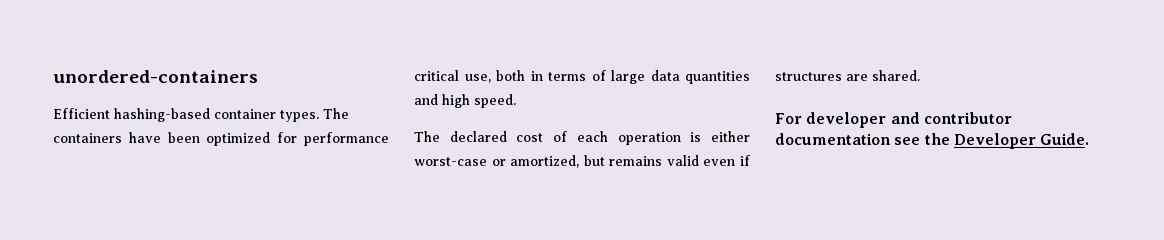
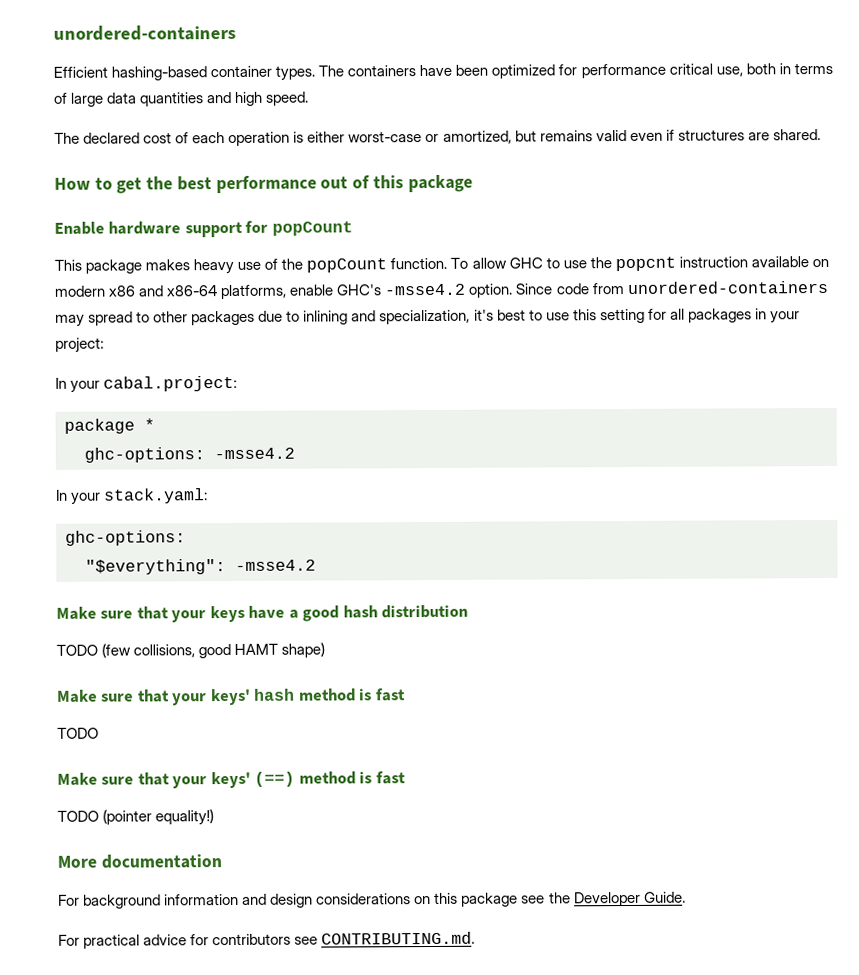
- For developer and contributor documentation see the Developer Guide.
+ How to get the best performance out of this package
+ Enable hardware support for popCount
+ This package makes heavy use of the popCount function. To allow GHC to use the popcnt instruction available on modern x86 and x86-64 platforms, enable GHC's -msse4.2 option. Since code from unordered-containers may spread to other packages due to inlining and specialization, it's best to use this setting for all packages in your project:
+ In your cabal.project:
+ package *
+ ghc-options: -msse4.2
+ In your stack.yaml:
+ ghc-options:
+ "$everything": -msse4.2
+ Make sure that your keys have a good hash distribution
+ TODO (few collisions, good HAMT shape)
+ Make sure that your keys' hash method is fast
+ TODO
+ Make sure that your keys' (==) method is fast
+ TODO (pointer equality!)
+ More documentation
+ For background information and design considerations on this package see the Developer Guide.
+ For practical advice for contributors see CONTRIBUTING.md.

